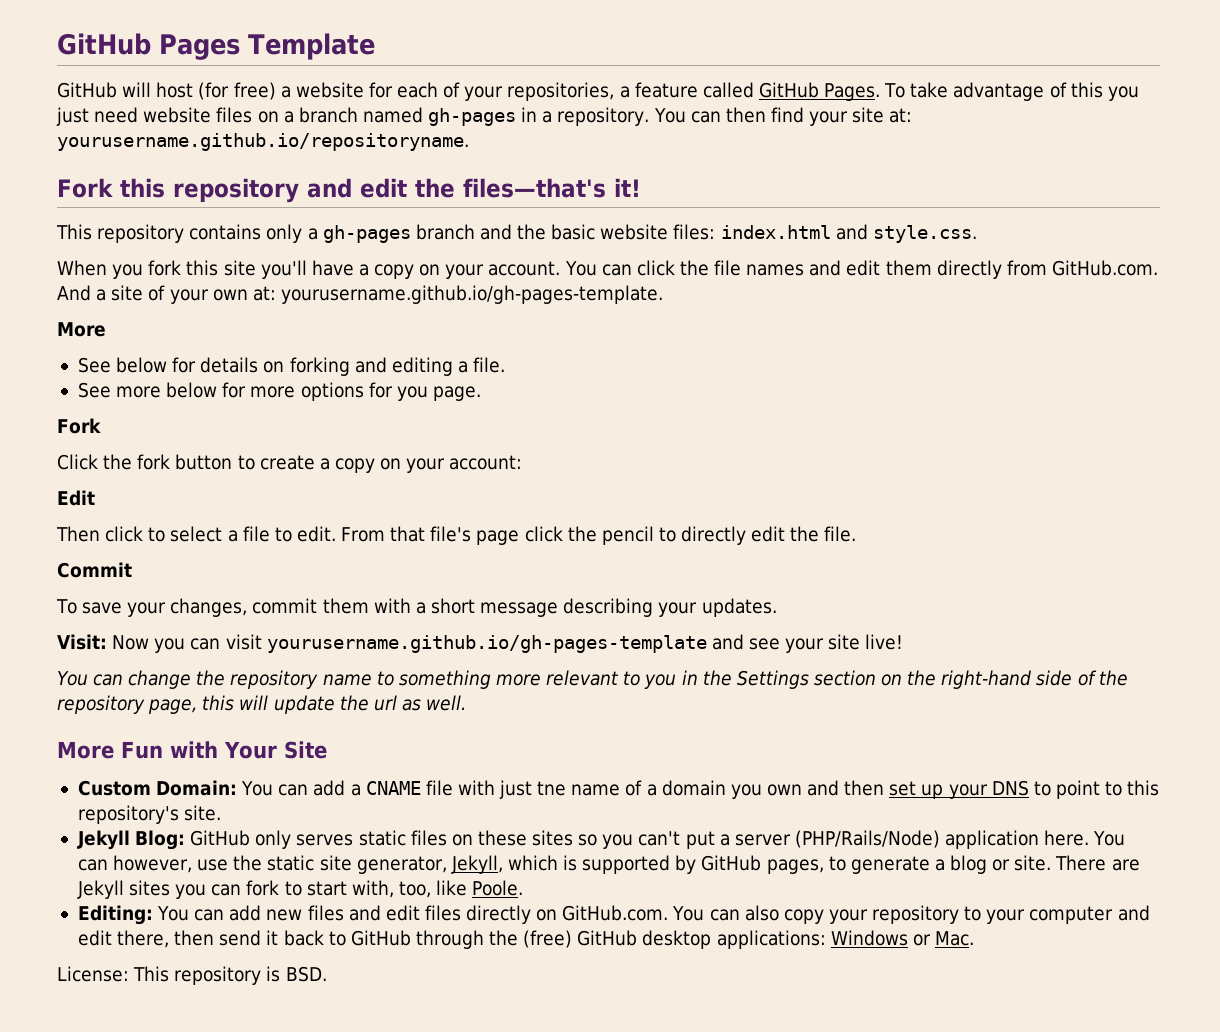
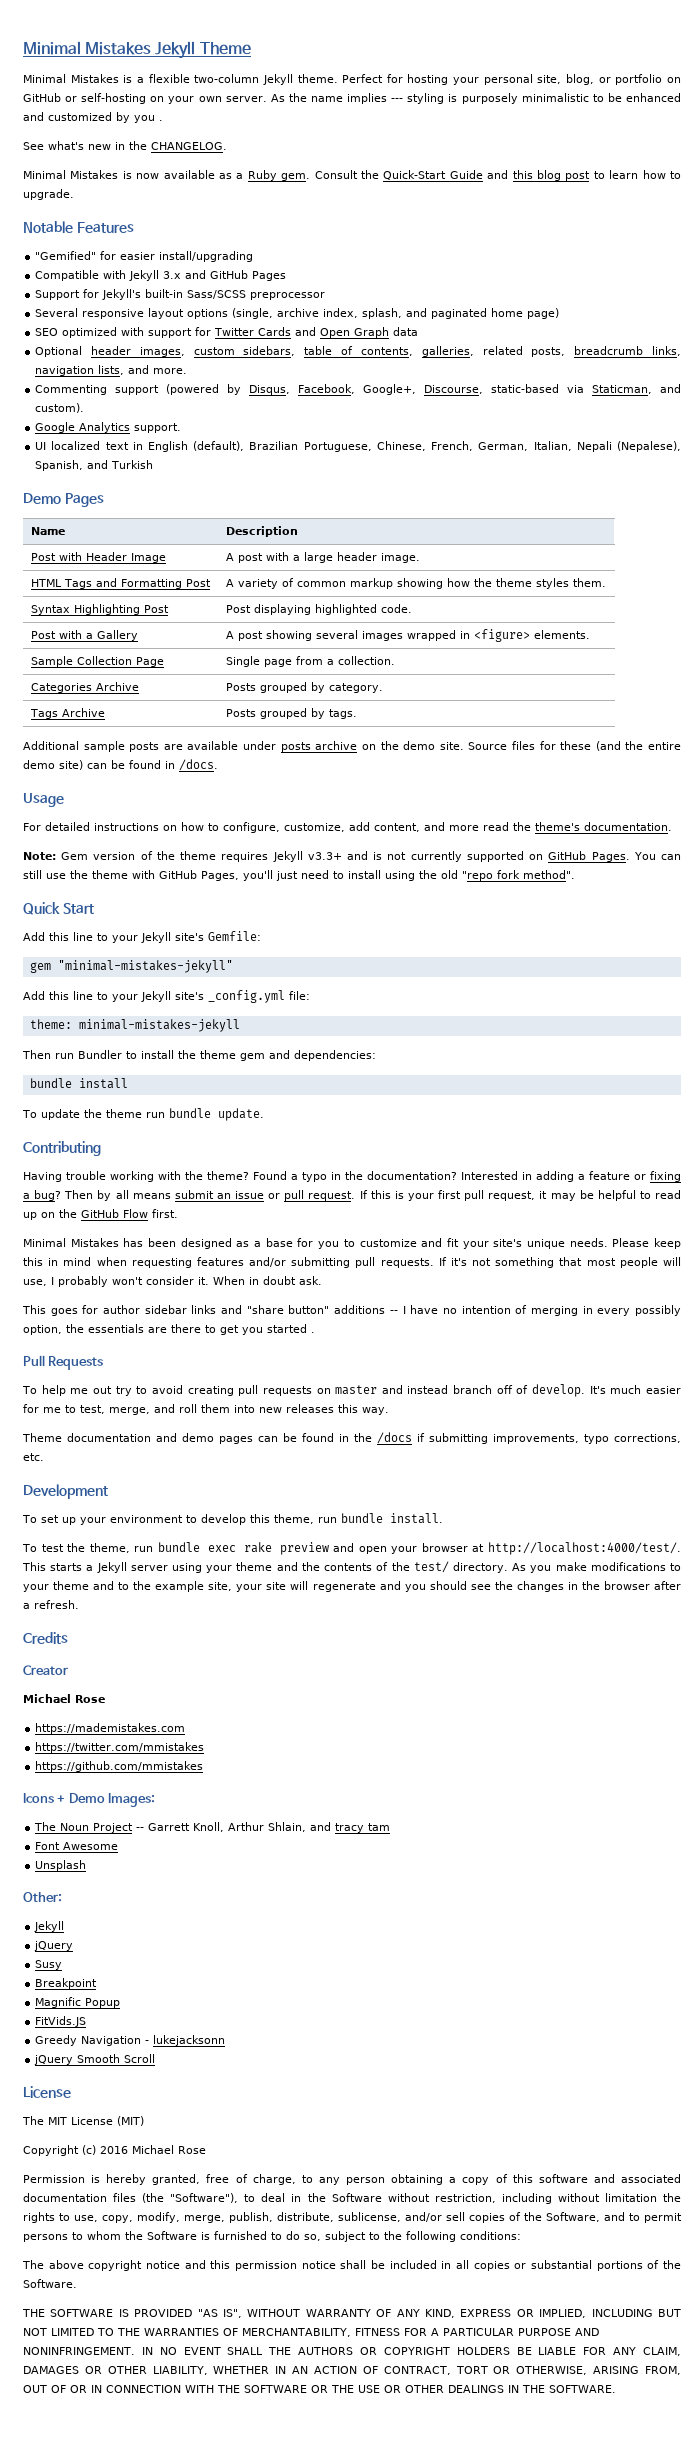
- GitHub Pages Template
- GitHub will host (for free) a website for each of your repositories, a feature called GitHub Pages. To take advantage of this you just need website files on a branch named gh-pages in a repository. You can then find your site at: yourusername.github.io/repositoryname.
- Fork this repository and edit the files—that's it!
- This repository contains only a gh-pages branch and the basic website files: index.html and style.css.
- When you fork this site you'll have a copy on your account. You can click the file names and edit them directly from GitHub.com. And a site of your own at: yourusername.github.io/gh-pages-template.
- More
- See below for details on forking and editing a file.
- See more below for more options for you page.
- Fork
- Click the fork button to create a copy on your account:
- Edit
- Then click to select a file to edit. From that file's page click the pencil to directly edit the file.
- Commit
- To save your changes, commit them with a short message describing your updates.
- Visit: Now you can visit yourusername.github.io/gh-pages-template and see your site live!
- You can change the repository name to something more relevant to you in the Settings section on the right-hand side of the repository page, this will update the url as well.
- More Fun with Your Site
- Custom Domain: You can add a CNAME file with just tne name of a domain you own and then set up your DNS to point to this repository's site.
- Jekyll Blog: GitHub only serves static files on these sites so you can't put a server (PHP/Rails/Node) application here. You can however, use the static site generator, Jekyll, which is supported by GitHub pages, to generate a blog or site. There are Jekyll sites you can fork to start with, too, like Poole.
- Editing: You can add new files and edit files directly on GitHub.com. You can also copy your repository to your computer and edit there, then send it back to GitHub through the (free) GitHub desktop applications: Windows or Mac.
- License: This repository is BSD.
+ Minimal Mistakes Jekyll Theme
+ Minimal Mistakes is a flexible two-column Jekyll theme. Perfect for hosting your personal site, blog, or portfolio on GitHub or self-hosting on your own server. As the name implies --- styling is purposely minimalistic to be enhanced and customized by you .
+ See what's new in the CHANGELOG.
+ Minimal Mistakes is now available as a Ruby gem. Consult the Quick-Start Guide and this blog post to learn how to upgrade.
+ Notable Features
+ "Gemified" for easier install/upgrading
+ Compatible with Jekyll 3.x and GitHub Pages
+ Support for Jekyll's built-in Sass/SCSS preprocessor
+ Several responsive layout options (single, archive index, splash, and paginated home page)
+ SEO optimized with support for Twitter Cards and Open Graph data
+ Optional header images, custom sidebars, table of contents, galleries, related posts, breadcrumb links, navigation lists, and more.
+ Commenting support (powered by Disqus, Facebook, Google+, Discourse, static-based via Staticman, and custom).
+ Google Analytics support.
+ UI localized text in English (default), Brazilian Portuguese, Chinese, French, German, Italian, Nepali (Nepalese), Spanish, and Turkish
+ Demo Pages
+ Name | Description
+ Post with Header Image | A post with a large header image.
+ HTML Tags and Formatting Post | A variety of common markup showing how the theme styles them.
+ Syntax Highlighting Post | Post displaying highlighted code.
+ Post with a Gallery | A post showing several images wrapped in <figure> elements.
+ Sample Collection Page | Single page from a collection.
+ Categories Archive | Posts grouped by category.
+ Tags Archive | Posts grouped by tags.
+ Additional sample posts are available under posts archive on the demo site. Source files for these (and the entire demo site) can be found in /docs.
+ Usage
+ For detailed instructions on how to configure, customize, add content, and more read the theme's documentation.
+ Note: Gem version of the theme requires Jekyll v3.3+ and is not currently supported on GitHub Pages. You can still use the theme with GitHub Pages, you'll just need to install using the old "repo fork method".
+ Quick Start
+ Add this line to your Jekyll site's Gemfile:
+ gem "minimal-mistakes-jekyll"
+ Add this line to your Jekyll site's _config.yml file:
+ theme: minimal-mistakes-jekyll
+ Then run Bundler to install the theme gem and dependencies:
+ bundle install
+ To update the theme run bundle update.
+ Contributing
+ Having trouble working with the theme? Found a typo in the documentation? Interested in adding a feature or fixing a bug? Then by all means submit an issue or pull request. If this is your first pull request, it may be helpful to read up on the GitHub Flow first.
+ Minimal Mistakes has been designed as a base for you to customize and fit your site's unique needs. Please keep this in mind when requesting features and/or submitting pull requests. If it's not something that most people will use, I probably won't consider it. When in doubt ask.
+ This goes for author sidebar links and "share button" additions -- I have no intention of merging in every possibly option, the essentials are there to get you started .
+ Pull Requests
+ To help me out try to avoid creating pull requests on master and instead branch off of develop. It's much easier for me to test, merge, and roll them into new releases this way.
+ Theme documentation and demo pages can be found in the /docs if submitting improvements, typo corrections, etc.
+ Development
+ To set up your environment to develop this theme, run bundle install.
+ To test the theme, run bundle exec rake preview and open your browser at http://localhost:4000/test/. This starts a Jekyll server using your theme and the contents of the test/ directory. As you make modifications to your theme and to the example site, your site will regenerate and you should see the changes in the browser after a refresh.
+ Credits
+ Creator
+ Michael Rose
+ https://mademistakes.com
+ https://twitter.com/mmistakes
+ https://github.com/mmistakes
+ Icons + Demo Images:
+ The Noun Project -- Garrett Knoll, Arthur Shlain, and tracy tam
+ Font Awesome
+ Unsplash
+ Other:
+ Jekyll
+ jQuery
+ Susy
+ Breakpoint
+ Magnific Popup
+ FitVids.JS
+ Greedy Navigation - lukejacksonn
+ jQuery Smooth Scroll
+ License
+ The MIT License (MIT)
+ Copyright (c) 2016 Michael Rose
+ Permission is hereby granted, free of charge, to any person obtaining a copy of this software and associated documentation files (the "Software"), to deal in the Software without restriction, including without limitation the rights to use, copy, modify, merge, publish, distribute, sublicense, and/or sell copies of the Software, and to permit persons to whom the Software is furnished to do so, subject to the following conditions:
+ The above copyright notice and this permission notice shall be included in all copies or substantial portions of the Software.
+ THE SOFTWARE IS PROVIDED "AS IS", WITHOUT WARRANTY OF ANY KIND, EXPRESS OR IMPLIED, INCLUDING BUT NOT LIMITED TO THE WARRANTIES OF MERCHANTABILITY, FITNESS FOR A PARTICULAR PURPOSE AND NONINFRINGEMENT. IN NO EVENT SHALL THE AUTHORS OR COPYRIGHT HOLDERS BE LIABLE FOR ANY CLAIM, DAMAGES OR OTHER LIABILITY, WHETHER IN AN ACTION OF CONTRACT, TORT OR OTHERWISE, ARISING FROM, OUT OF OR IN CONNECTION WITH THE SOFTWARE OR THE USE OR OTHER DEALINGS IN THE SOFTWARE.

